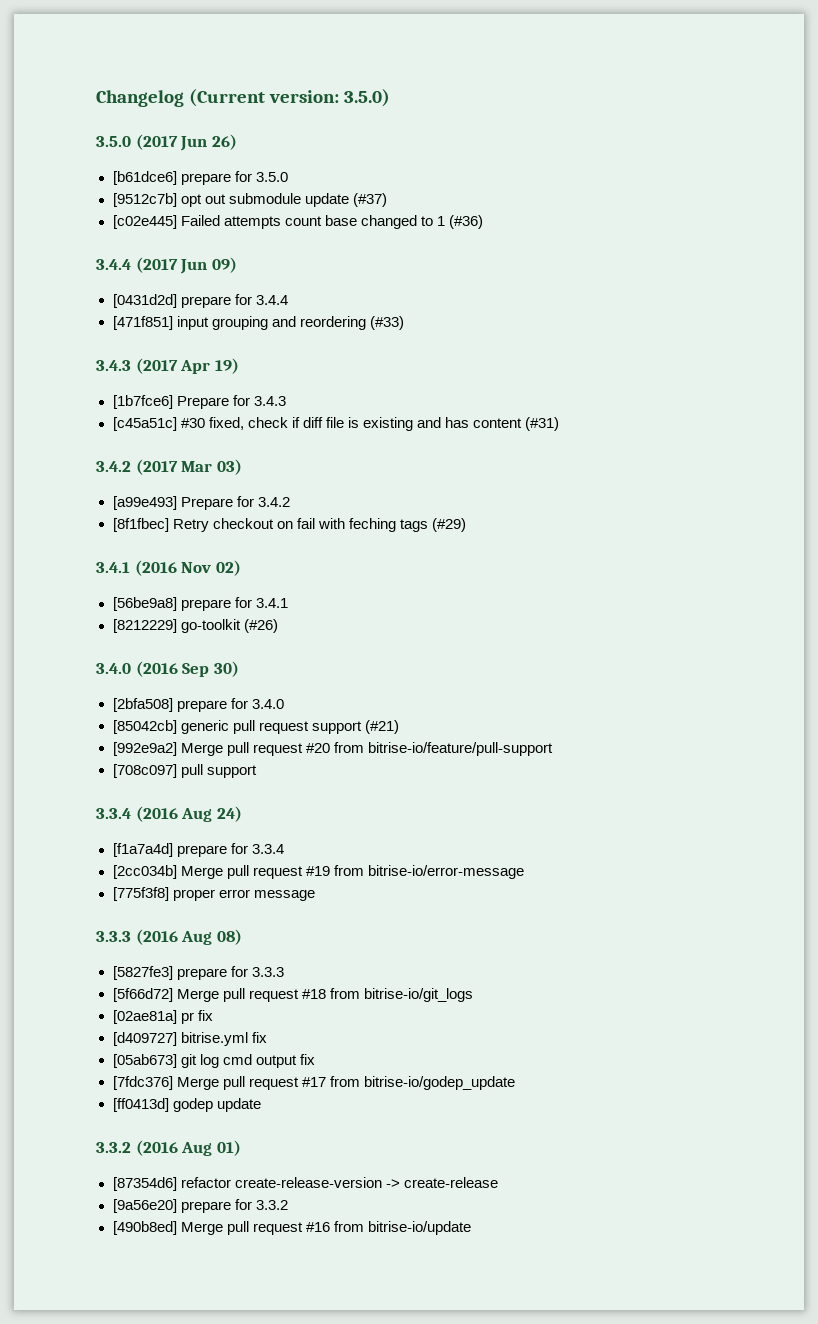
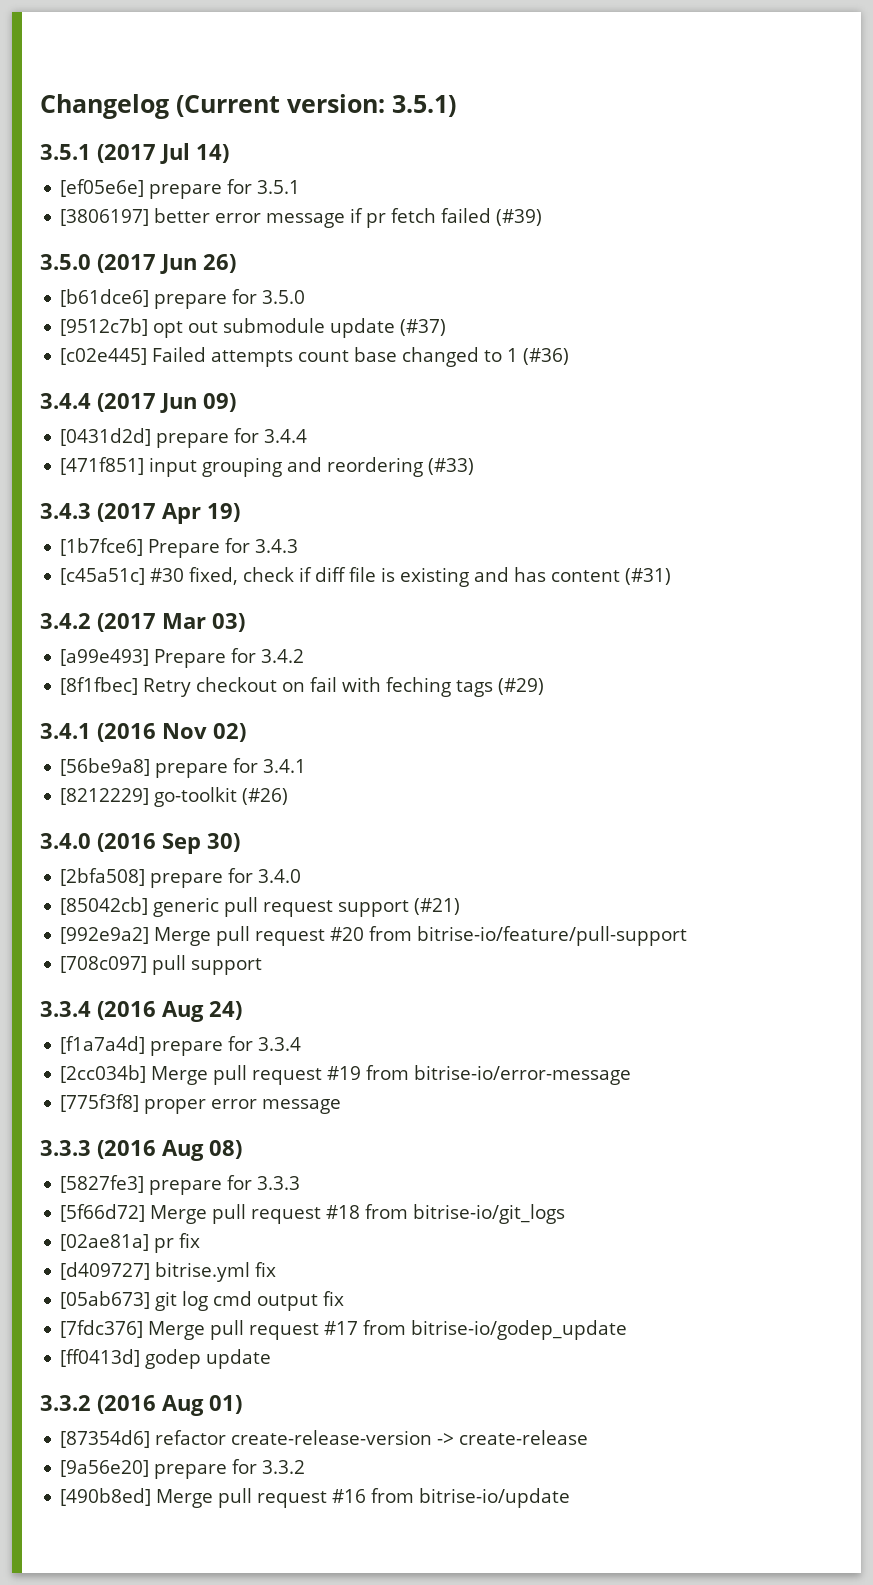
- Changelog (Current version: 3.5.0)
+ Changelog (Current version: 3.5.1)
+ 3.5.1 (2017 Jul 14)
+ [ef05e6e] prepare for 3.5.1
+ [3806197] better error message if pr fetch failed (#39)

